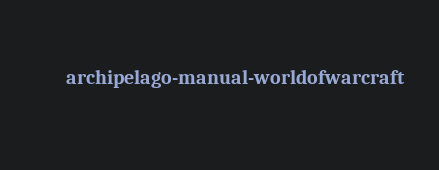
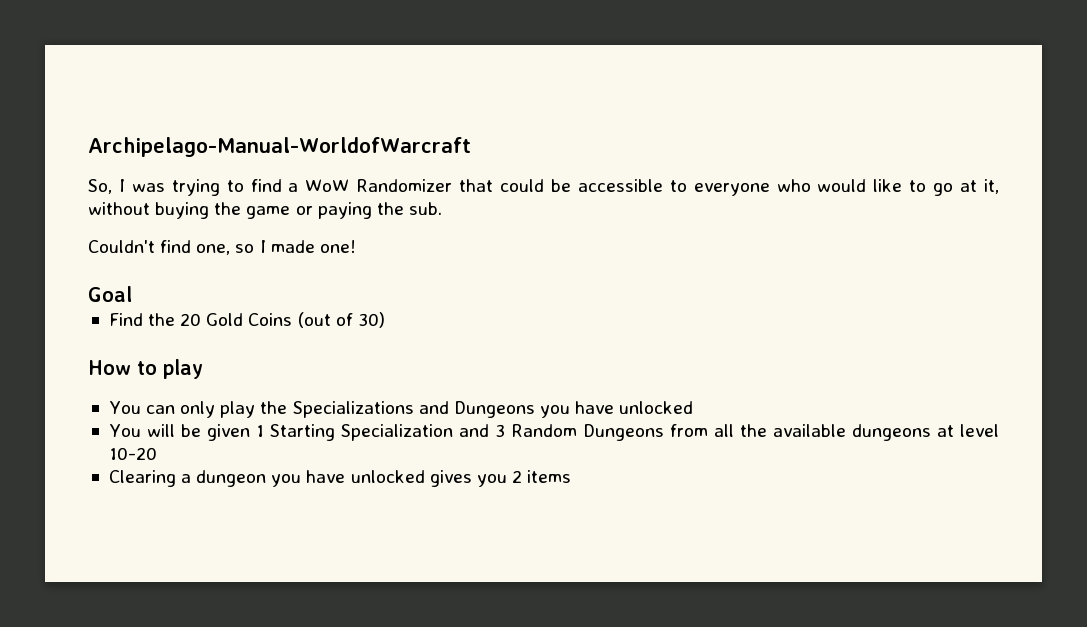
- archipelago-manual-worldofwarcraft
+ Archipelago-Manual-WorldofWarcraft
+ So, I was trying to find a WoW Randomizer that could be accessible to everyone who would like to go at it, without buying the game or paying the sub.
+ Couldn't find one, so I made one!
+ Goal
+ Find the 20 Gold Coins (out of 30)
+ How to play
+ You can only play the Specializations and Dungeons you have unlocked
+ You will be given 1 Starting Specialization and 3 Random Dungeons from all the available dungeons at level 10-20
+ Clearing a dungeon you have unlocked gives you 2 items

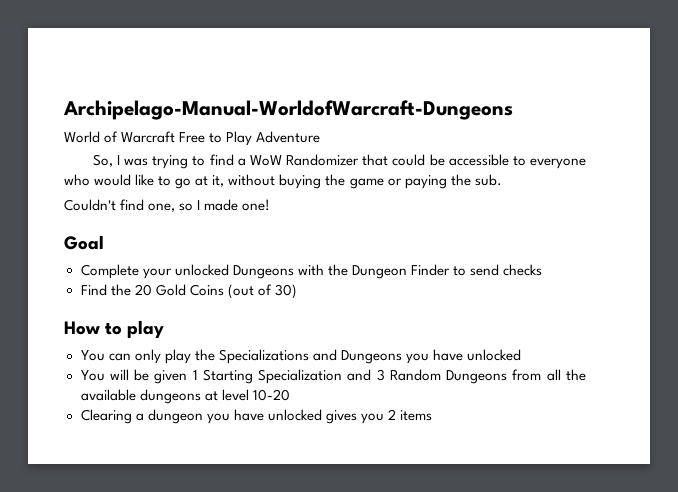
- Archipelago-Manual-WorldofWarcraft
+ Archipelago-Manual-WorldofWarcraft-Dungeons
+ World of Warcraft Free to Play Adventure
+ Complete your unlocked Dungeons with the Dungeon Finder to send checks

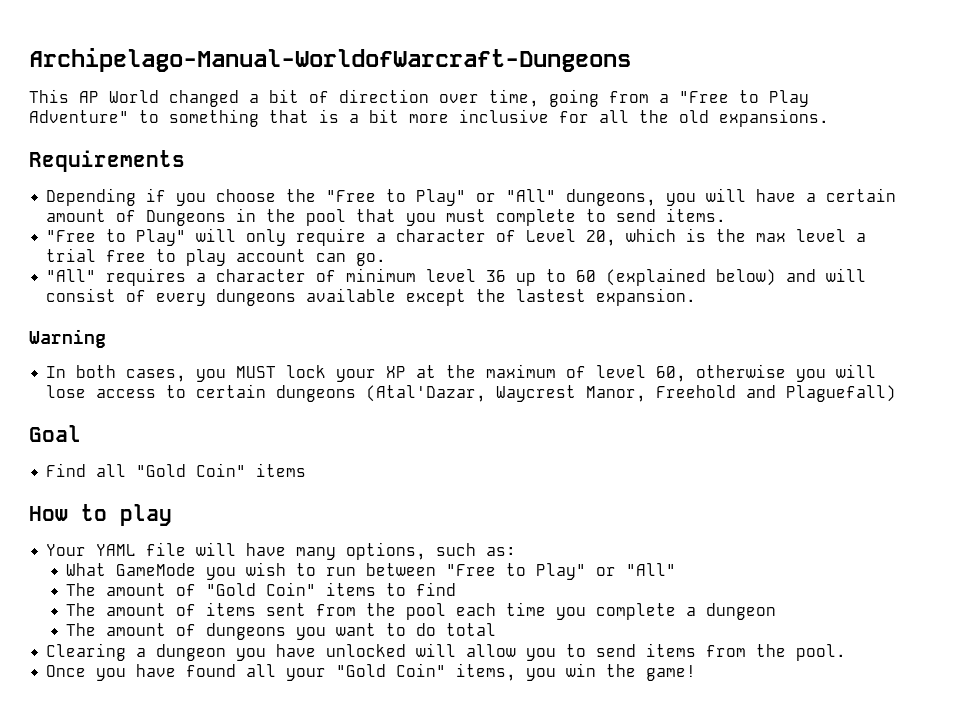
- World of Warcraft Free to Play Adventure
- So, I was trying to find a WoW Randomizer that could be accessible to everyone who would like to go at it, without buying the game or paying the sub.
- Couldn't find one, so I made one!
+ This AP World changed a bit of direction over time, going from a "Free to Play Adventure" to something that is a bit more inclusive for all the old expansions.
+ Requirements
+ Depending if you choose the "Free to Play" or "All" dungeons, you will have a certain amount of Dungeons in the pool that you must complete to send items.
+ "Free to Play" will only require a character of Level 20, which is the max level a trial free to play account can go.
+ "All" requires a character of minimum level 36 up to 60 (explained below) and will consist of every dungeons available except the lastest expansion.
+ Warning
+ In both cases, you MUST lock your XP at the maximum of level 60, otherwise you will lose access to certain dungeons (Atal'Dazar, Waycrest Manor, Freehold and Plaguefall)
  Goal
- Complete your unlocked Dungeons with the Dungeon Finder to send checks
- Find the 20 Gold Coins (out of 30)
+ Find all "Gold Coin" items
  How to play
- You can only play the Specializations and Dungeons you have unlocked
- You will be given 1 Starting Specialization and 3 Random Dungeons from all the available dungeons at level 10-20
+ Your YAML file will have many options, such as:
+ What GameMode you wish to run between "Free to Play" or "All"
+ The amount of "Gold Coin" items to find
+ The amount of items sent from the pool each time you complete a dungeon
+ The amount of dungeons you want to do total
- Clearing a dungeon you have unlocked gives you 2 items
+ Clearing a dungeon you have unlocked will allow you to send items from the pool.
+ Once you have found all your "Gold Coin" items, you win the game!

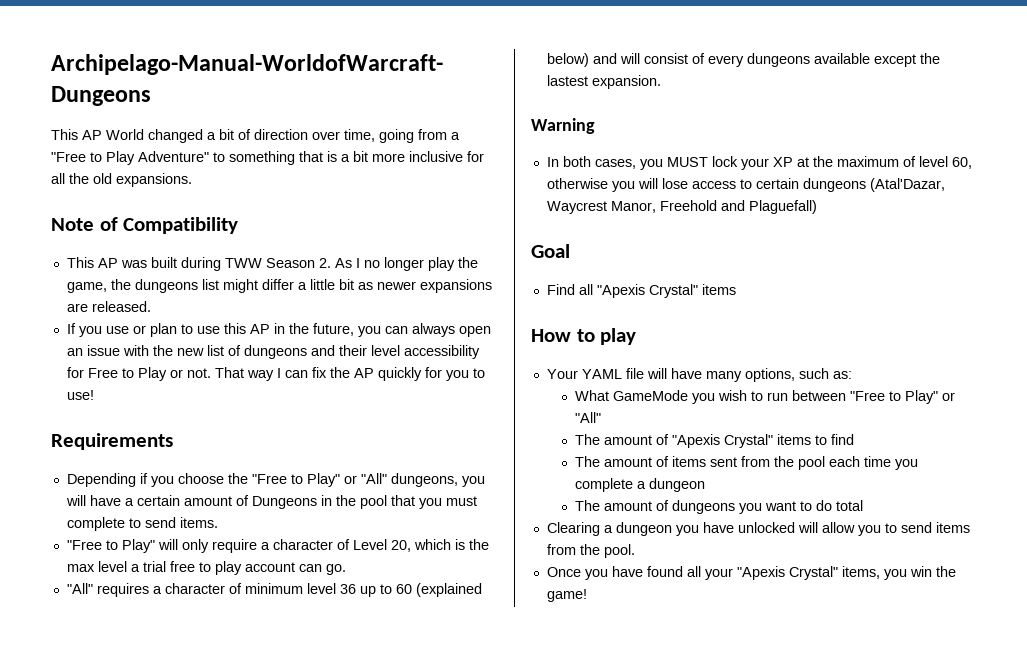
+ Note of Compatibility
+ This AP was built during TWW Season 2. As I no longer play the game, the dungeons list might differ a little bit as newer expansions are released.
+ If you use or plan to use this AP in the future, you can always open an issue with the new list of dungeons and their level accessibility for Free to Play or not. That way I can fix the AP quickly for you to use!
- Find all "Gold Coin" items
+ Find all "Apexis Crystal" items
- The amount of "Gold Coin" items to find
+ The amount of "Apexis Crystal" items to find
- Once you have found all your "Gold Coin" items, you win the game!
+ Once you have found all your "Apexis Crystal" items, you win the game!

